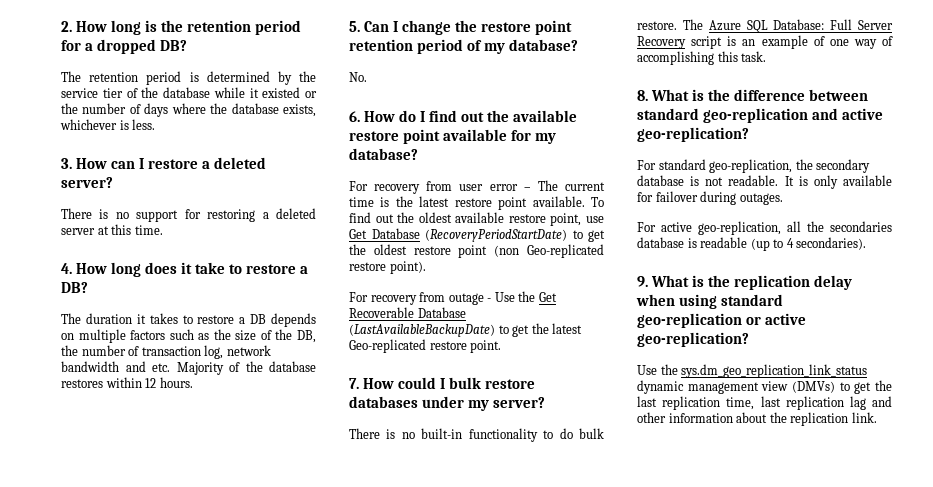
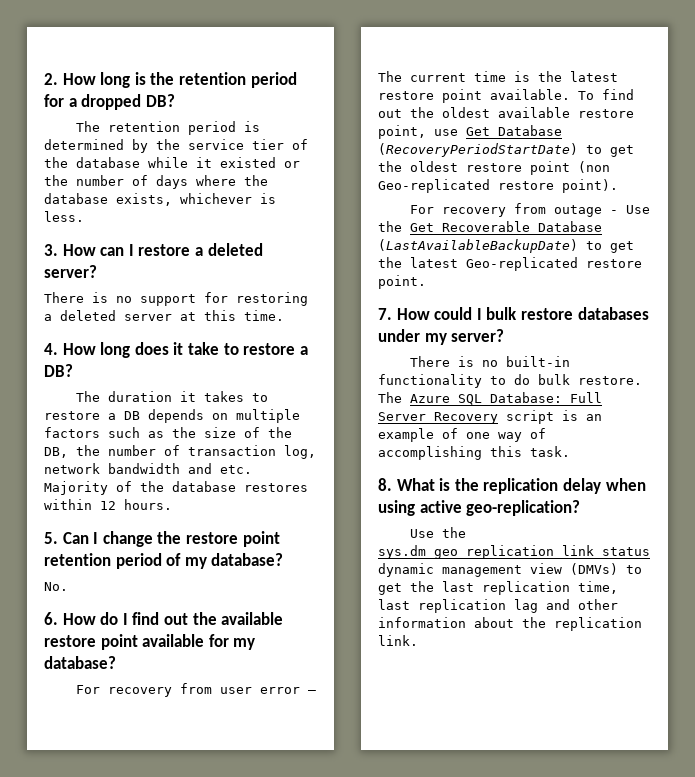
- 8. What is the difference between standard geo-replication and active geo-replication?
- For standard geo-replication, the secondary database is not readable. It is only available for failover during outages.
- For active geo-replication, all the secondaries database is readable (up to 4 secondaries).
- 9. What is the replication delay when using standard geo-replication or active geo-replication?
+ 8. What is the replication delay when using active geo-replication?

